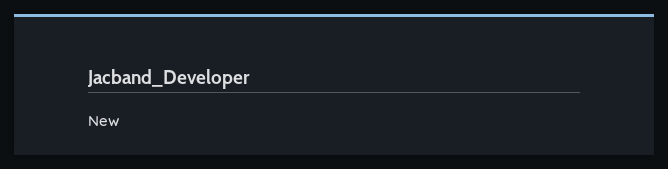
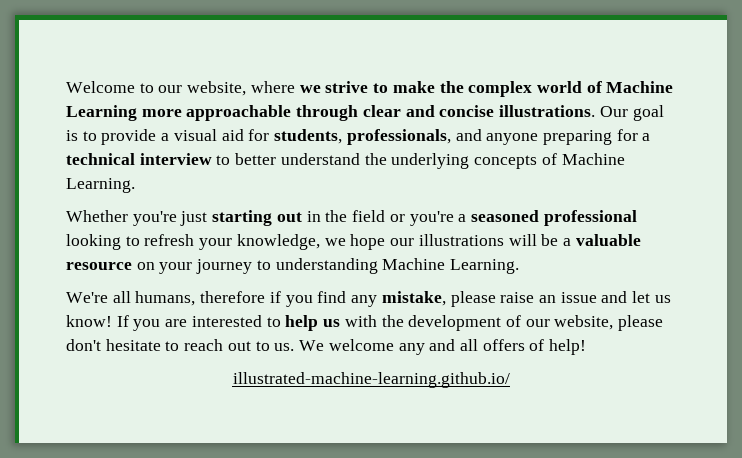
- Jacband_Developer
- New
+ Welcome to our website, where we strive to make the complex world of Machine Learning more approachable through clear and concise illustrations. Our goal is to provide a visual aid for students, professionals, and anyone preparing for a technical interview to better understand the underlying concepts of Machine Learning.
+ Whether you're just starting out in the field or you're a seasoned professional looking to refresh your knowledge, we hope our illustrations will be a valuable resource on your journey to understanding Machine Learning.
+ We're all humans, therefore if you find any mistake, please raise an issue and let us know! If you are interested to help us with the development of our website, please don't hesitate to reach out to us. We welcome any and all offers of help!
+ illustrated-machine-learning.github.io/

